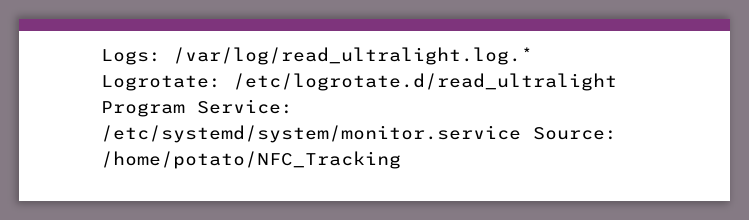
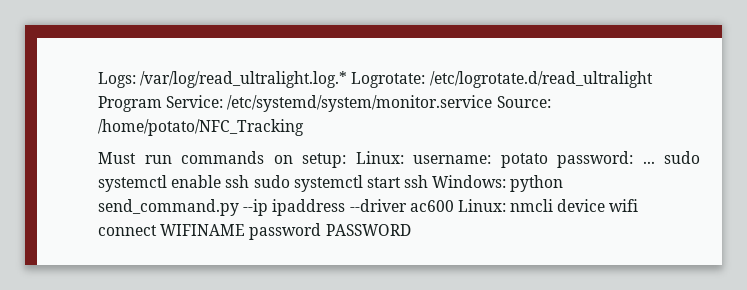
+ Must run commands on setup: Linux: username: potato password: ... sudo systemctl enable ssh sudo systemctl start ssh Windows: python send_command.py --ip ipaddress --driver ac600 Linux: nmcli device wifi connect WIFINAME password PASSWORD

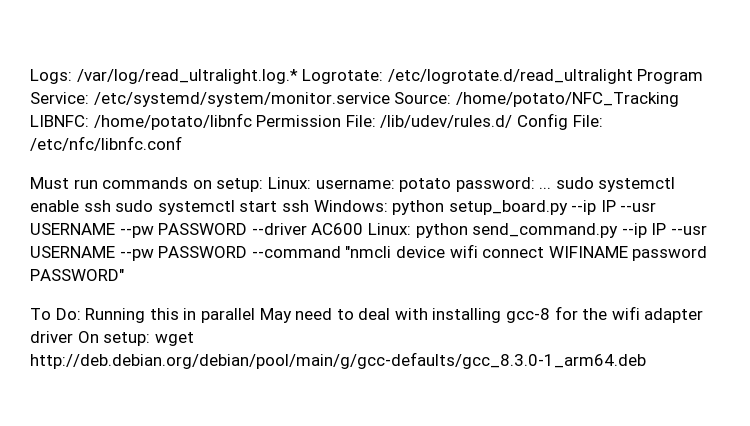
- Logs: /var/log/read_ultralight.log.* Logrotate: /etc/logrotate.d/read_ultralight Program Service: /etc/systemd/system/monitor.service Source: /home/potato/NFC_Tracking
+ Logs: /var/log/read_ultralight.log.* Logrotate: /etc/logrotate.d/read_ultralight Program Service: /etc/systemd/system/monitor.service Source: /home/potato/NFC_Tracking LIBNFC: /home/potato/libnfc Permission File: /lib/udev/rules.d/ Config File: /etc/nfc/libnfc.conf
- Must run commands on setup: Linux: username: potato password: ... sudo systemctl enable ssh sudo systemctl start ssh Windows: python send_command.py --ip ipaddress --driver ac600 Linux: nmcli device wifi connect WIFINAME password PASSWORD
+ Must run commands on setup: Linux: username: potato password: ... sudo systemctl enable ssh sudo systemctl start ssh Windows: python setup_board.py --ip IP --usr USERNAME --pw PASSWORD --driver AC600 Linux: python send_command.py --ip IP --usr USERNAME --pw PASSWORD --command "nmcli device wifi connect WIFINAME password PASSWORD"
+ To Do: Running this in parallel May need to deal with installing gcc-8 for the wifi adapter driver On setup: wget http://deb.debian.org/debian/pool/main/g/gcc-defaults/gcc_8.3.0-1_arm64.deb

